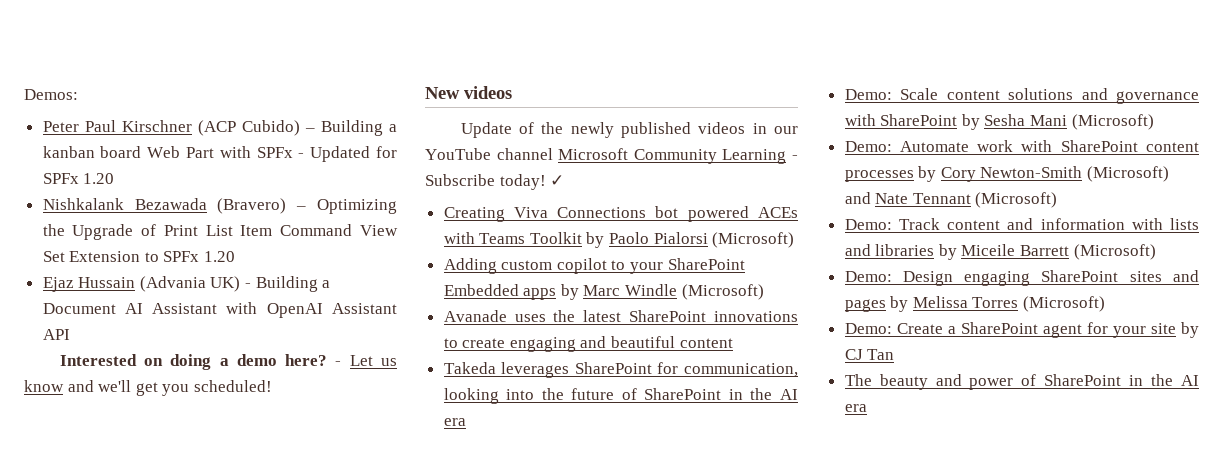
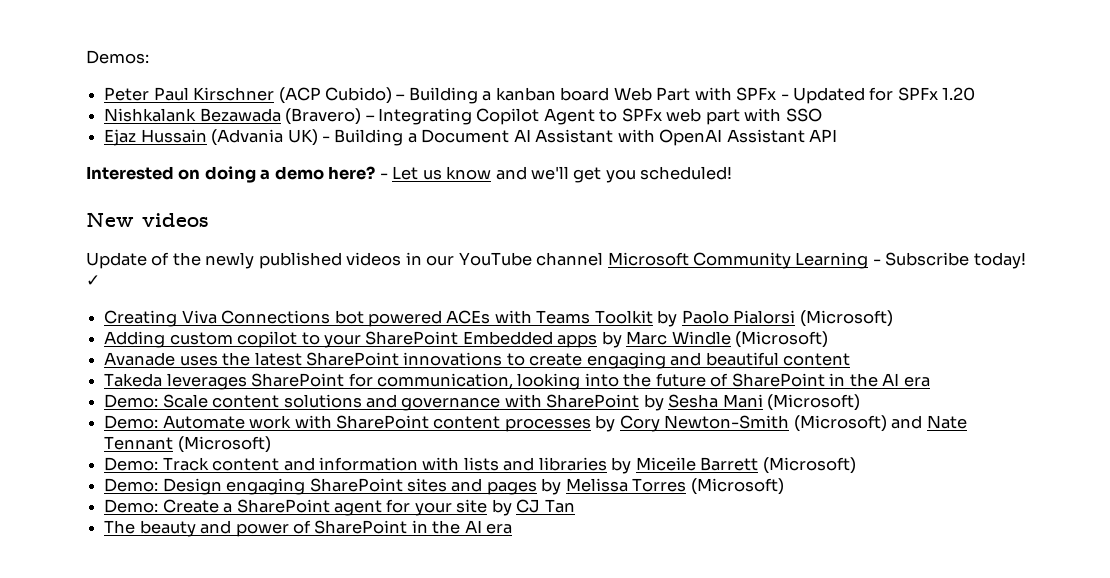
- Nishkalank Bezawada (Bravero) – Optimizing the Upgrade of Print List Item Command View Set Extension to SPFx 1.20
+ Nishkalank Bezawada (Bravero) – Integrating Copilot Agent to SPFx web part with SSO

